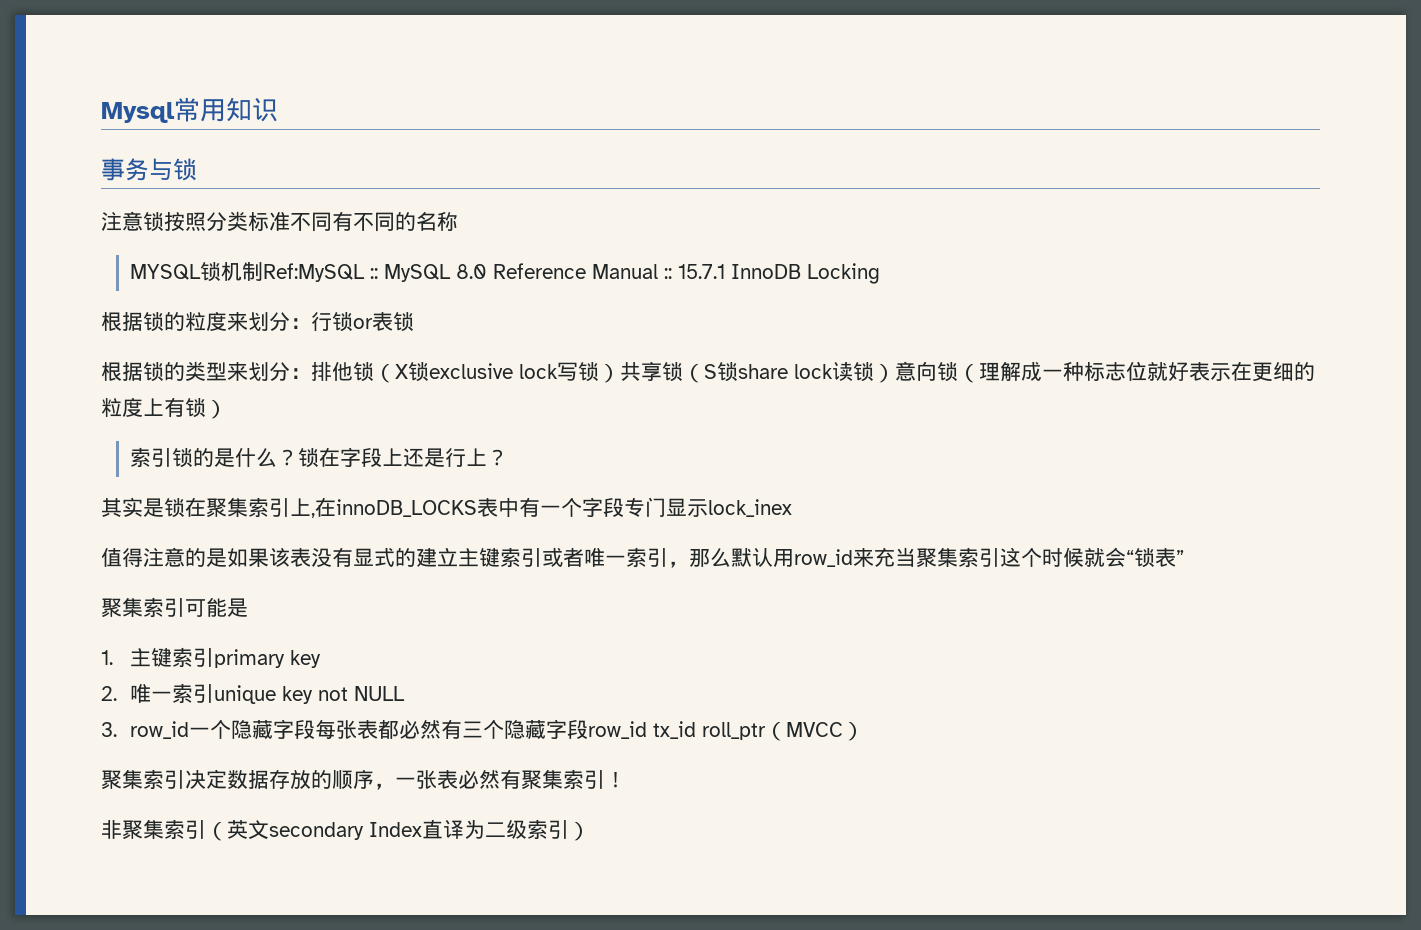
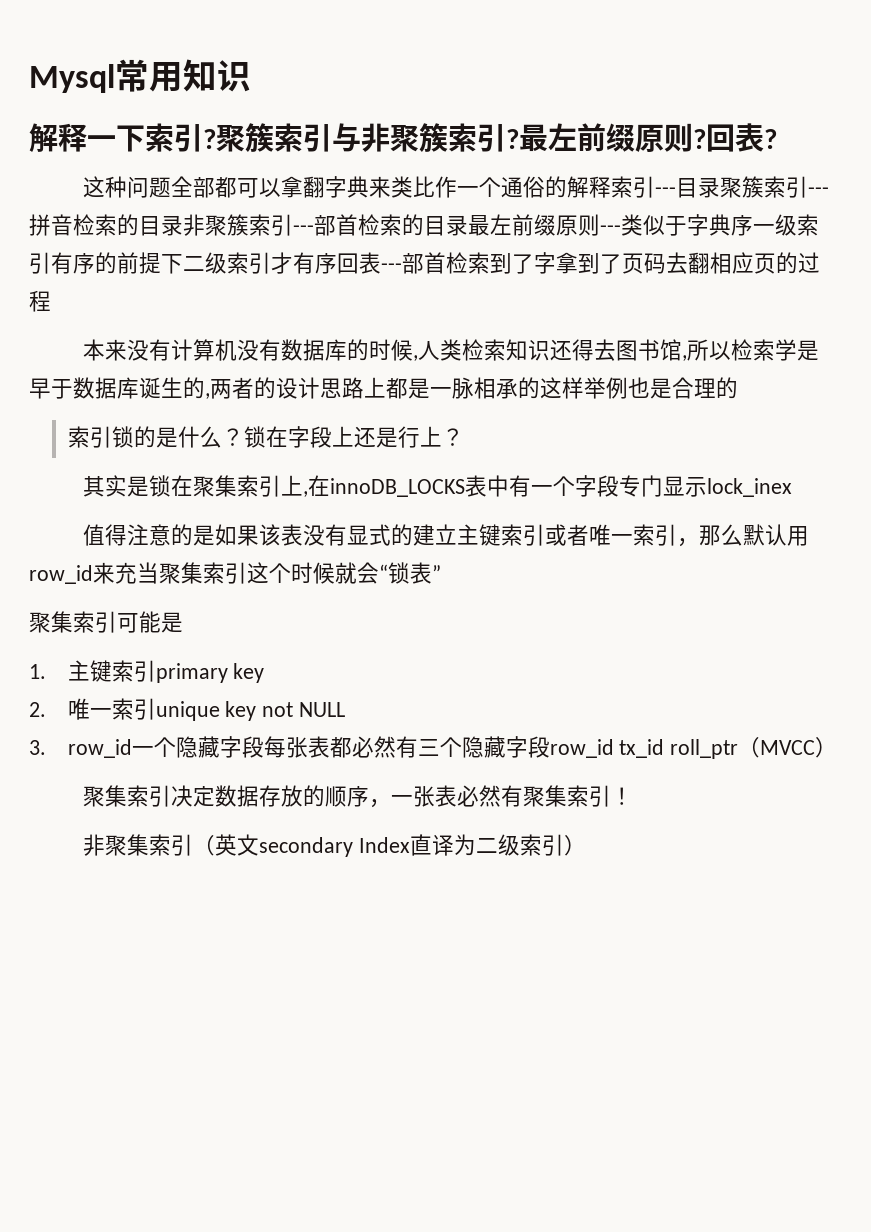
- 事务与锁
- 注意锁按照分类标准不同有不同的名称
- MYSQL锁机制Ref:MySQL :: MySQL 8.0 Reference Manual :: 15.7.1 InnoDB Locking
- 根据锁的粒度来划分：行锁or表锁
- 根据锁的类型来划分：排他锁（X锁exclusive lock写锁）共享锁（S锁share lock读锁）意向锁（理解成一种标志位就好表示在更细的粒度上有锁）
+ 解释一下索引?聚簇索引与非聚簇索引?最左前缀原则?回表?
+ 这种问题全部都可以拿翻字典来类比作一个通俗的解释索引---目录聚簇索引---拼音检索的目录非聚簇索引---部首检索的目录最左前缀原则---类似于字典序一级索引有序的前提下二级索引才有序回表---部首检索到了字拿到了页码去翻相应页的过程
+ 本来没有计算机没有数据库的时候,人类检索知识还得去图书馆,所以检索学是早于数据库诞生的,两者的设计思路上都是一脉相承的这样举例也是合理的

